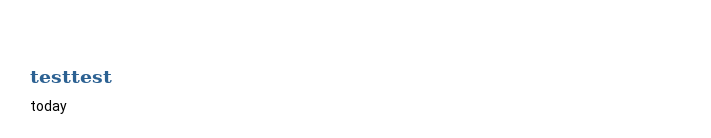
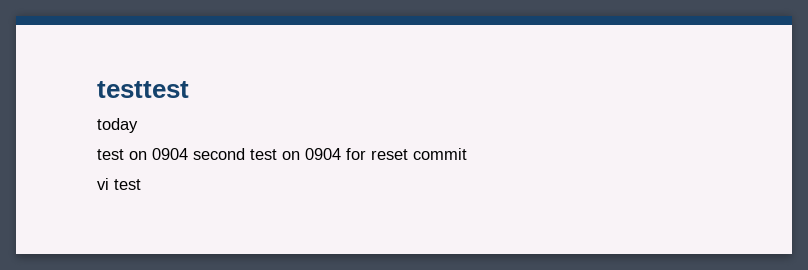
+ test on 0904 second test on 0904 for reset commit
+ vi test

